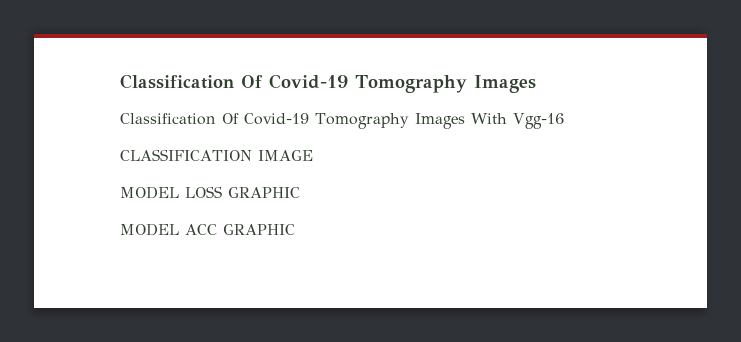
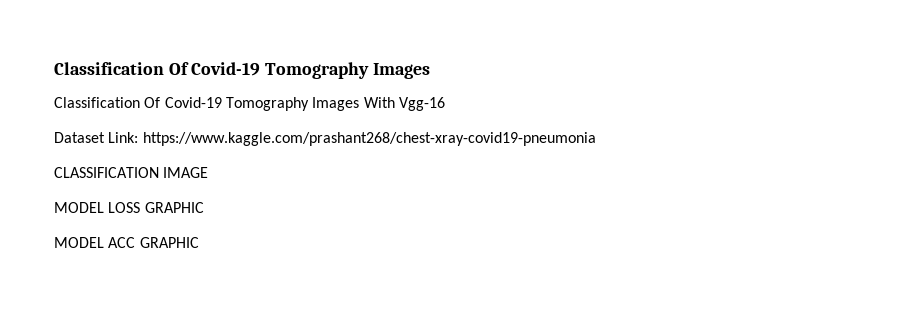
+ Dataset Link: https://www.kaggle.com/prashant268/chest-xray-covid19-pneumonia

